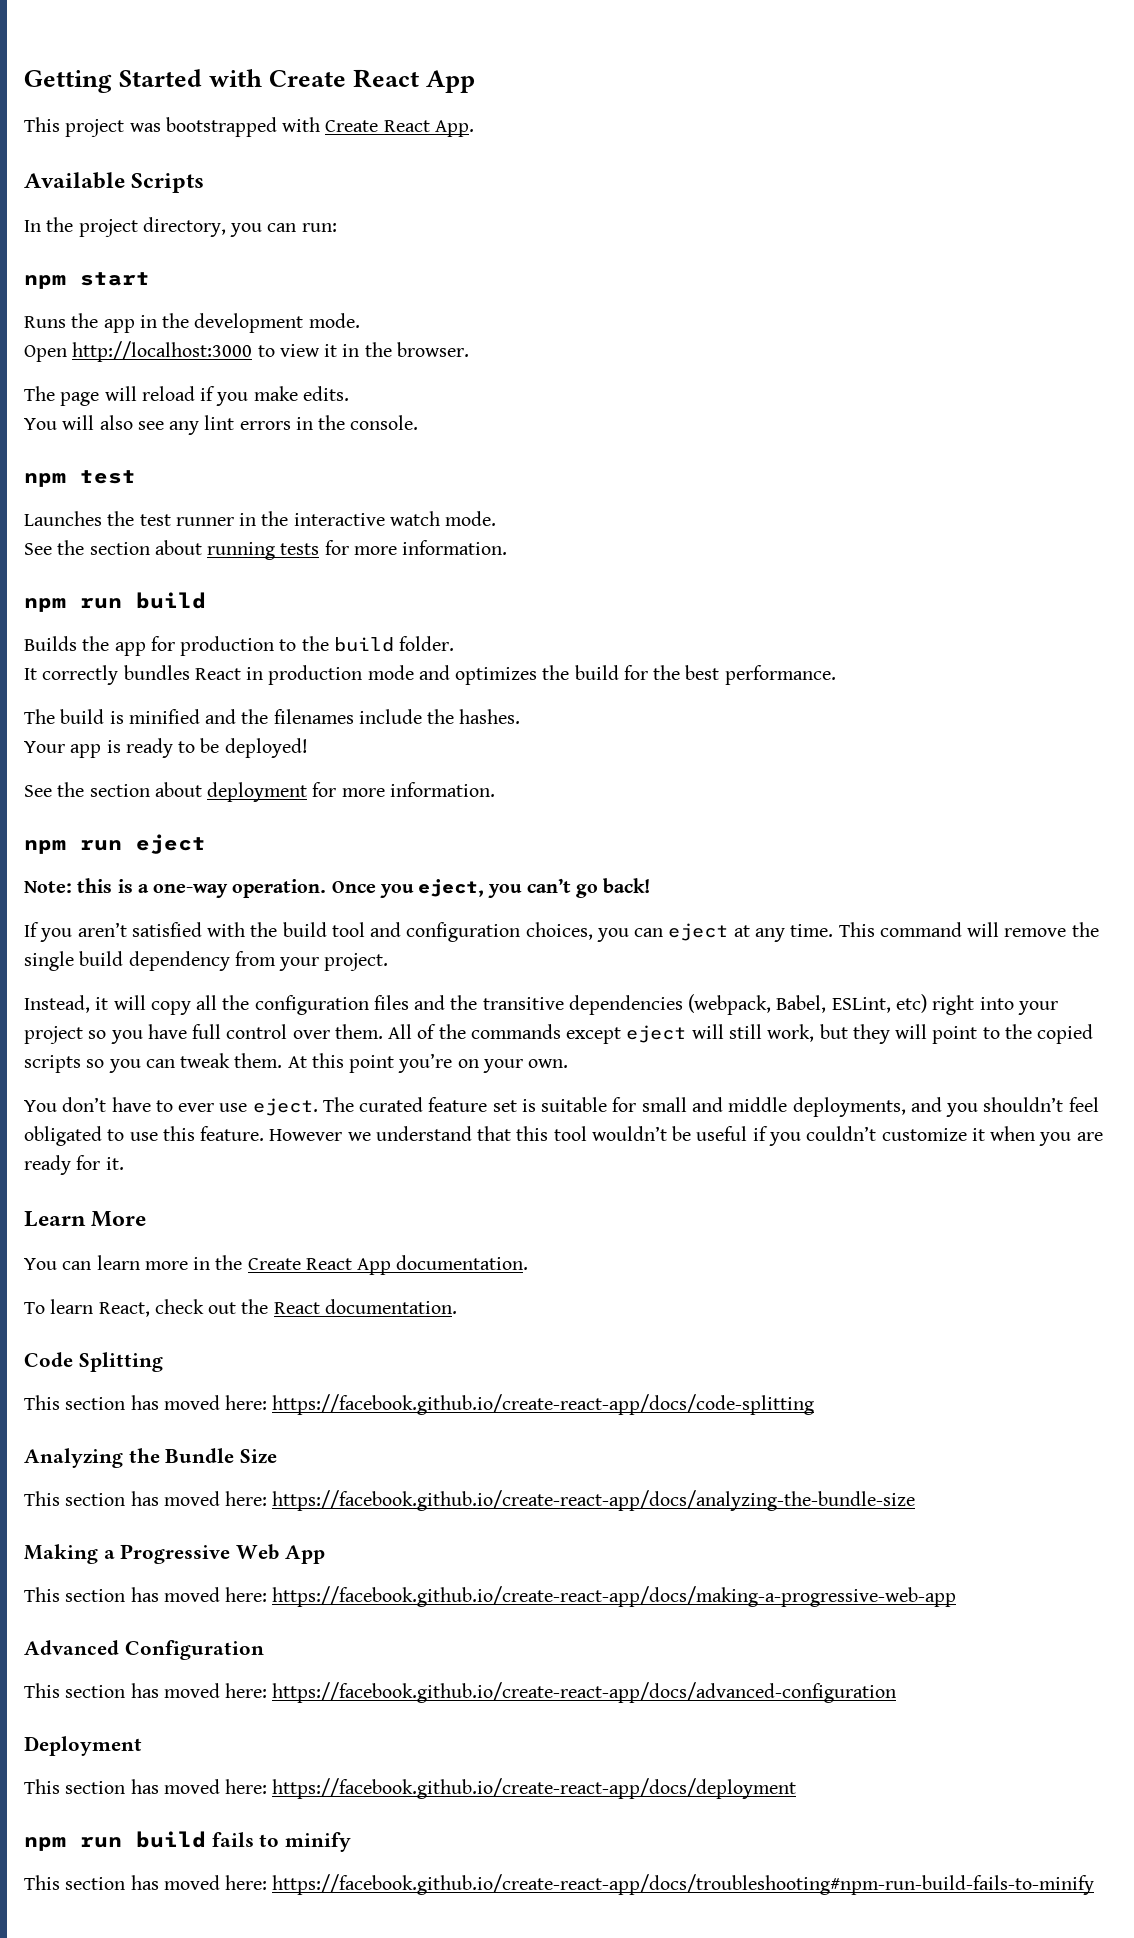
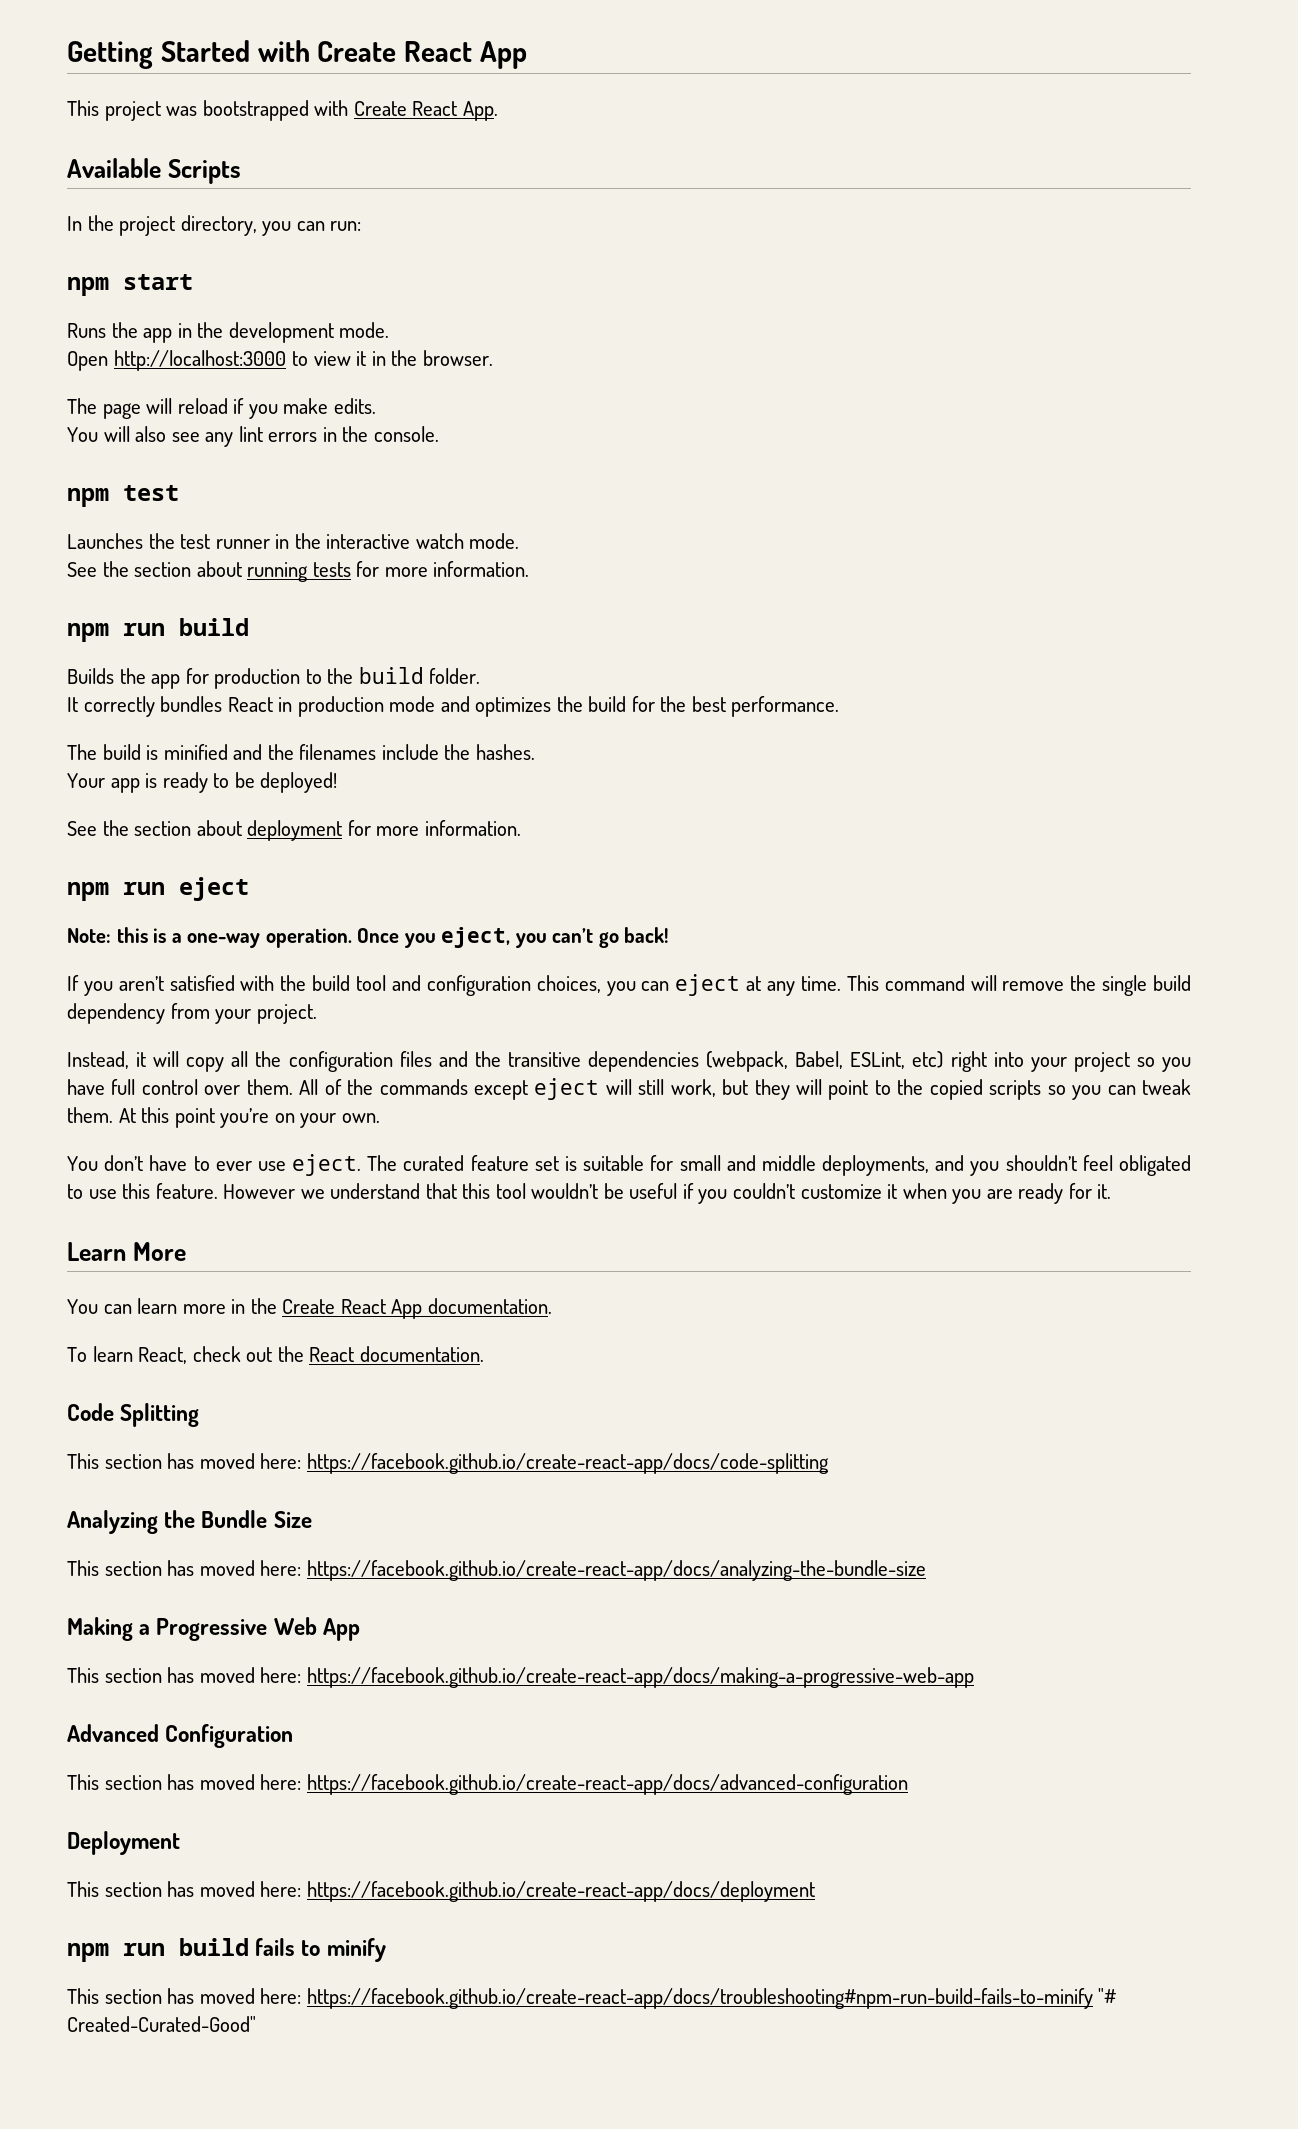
- This section has moved here: https://facebook.github.io/create-react-app/docs/troubleshooting#npm-run-build-fails-to-minify
+ This section has moved here: https://facebook.github.io/create-react-app/docs/troubleshooting#npm-run-build-fails-to-minify "# Created-Curated-Good"

